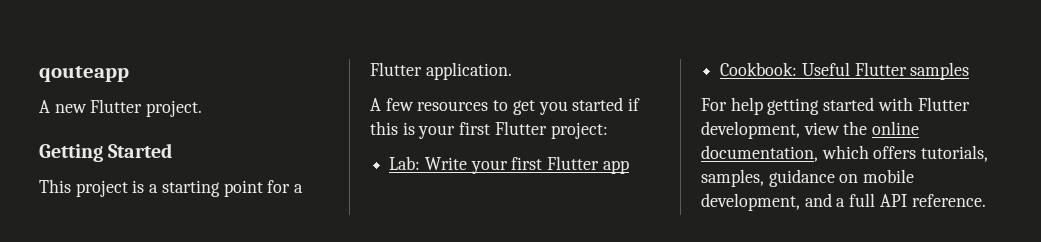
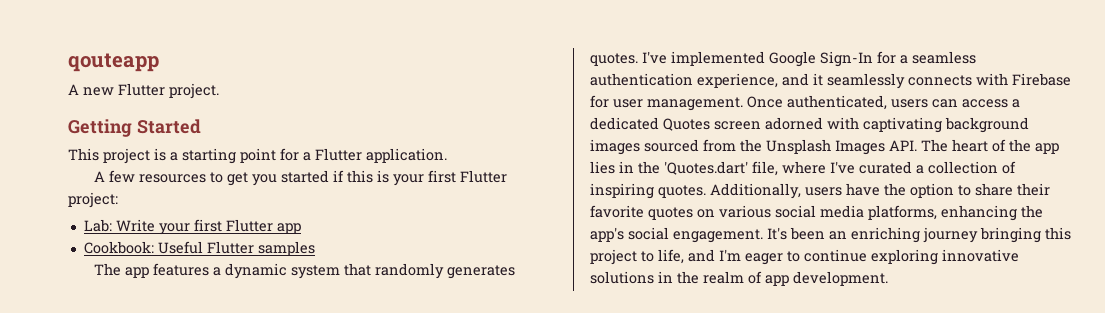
- For help getting started with Flutter development, view the online documentation, which offers tutorials, samples, guidance on mobile development, and a full API reference.
+ The app features a dynamic system that randomly generates quotes. I've implemented Google Sign-In for a seamless authentication experience, and it seamlessly connects with Firebase for user management. Once authenticated, users can access a dedicated Quotes screen adorned with captivating background images sourced from the Unsplash Images API. The heart of the app lies in the 'Quotes.dart' file, where I've curated a collection of inspiring quotes. Additionally, users have the option to share their favorite quotes on various social media platforms, enhancing the app's social engagement. It's been an enriching journey bringing this project to life, and I'm eager to continue exploring innovative solutions in the realm of app development.

